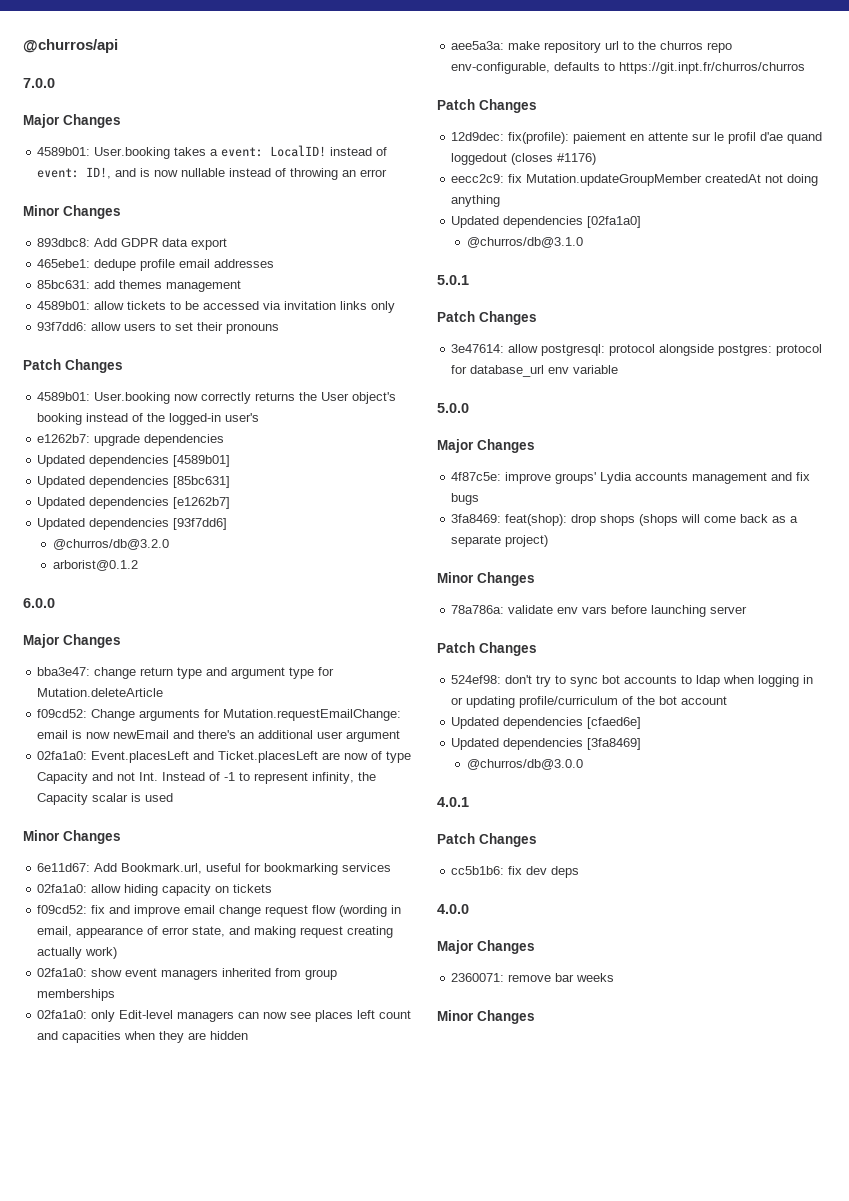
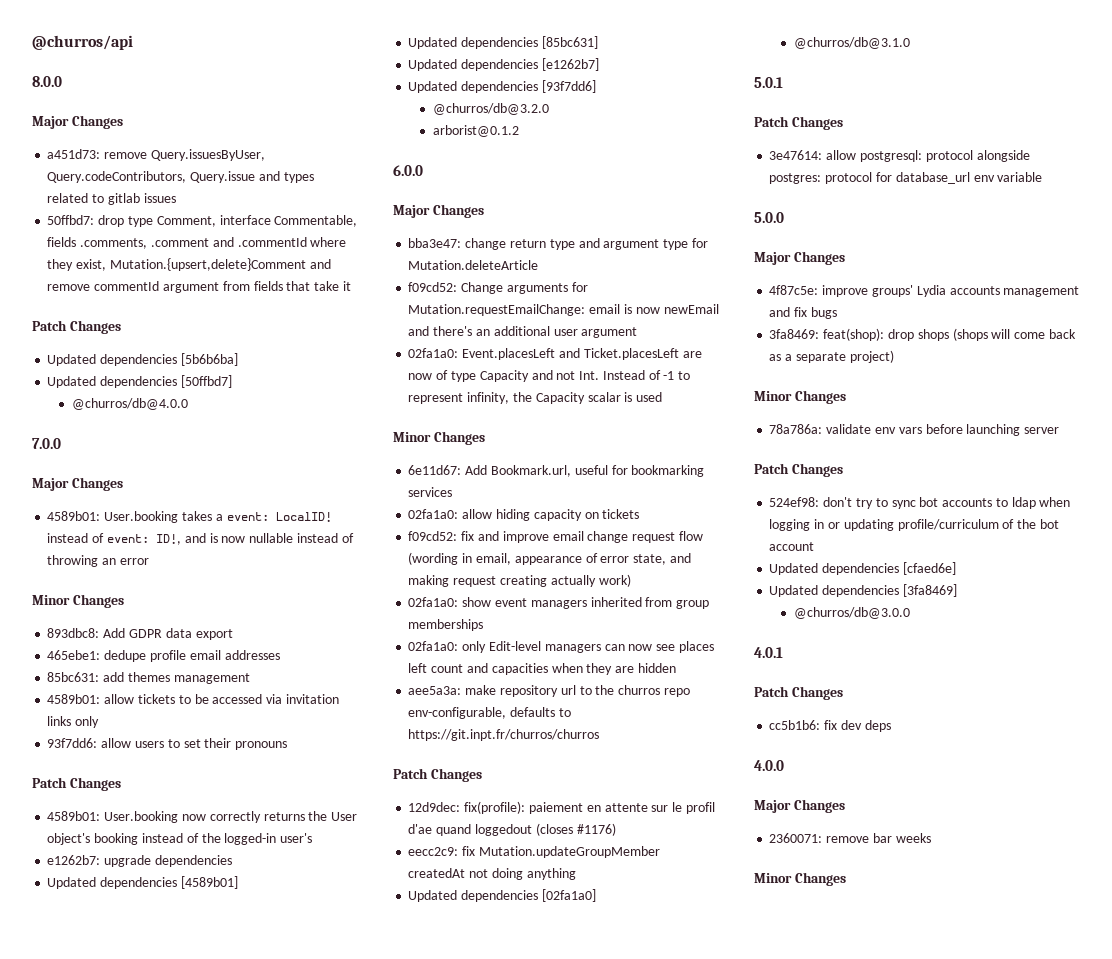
+ 8.0.0
+ Major Changes
+ a451d73: remove Query.issuesByUser, Query.codeContributors, Query.issue and types related to gitlab issues
+ 50ffbd7: drop type Comment, interface Commentable, fields .comments, .comment and .commentId where they exist, Mutation.{upsert,delete}Comment and remove commentId argument from fields that take it
+ Patch Changes
+ Updated dependencies [5b6b6ba]
+ Updated dependencies [50ffbd7]
+ @churros/db@4.0.0

